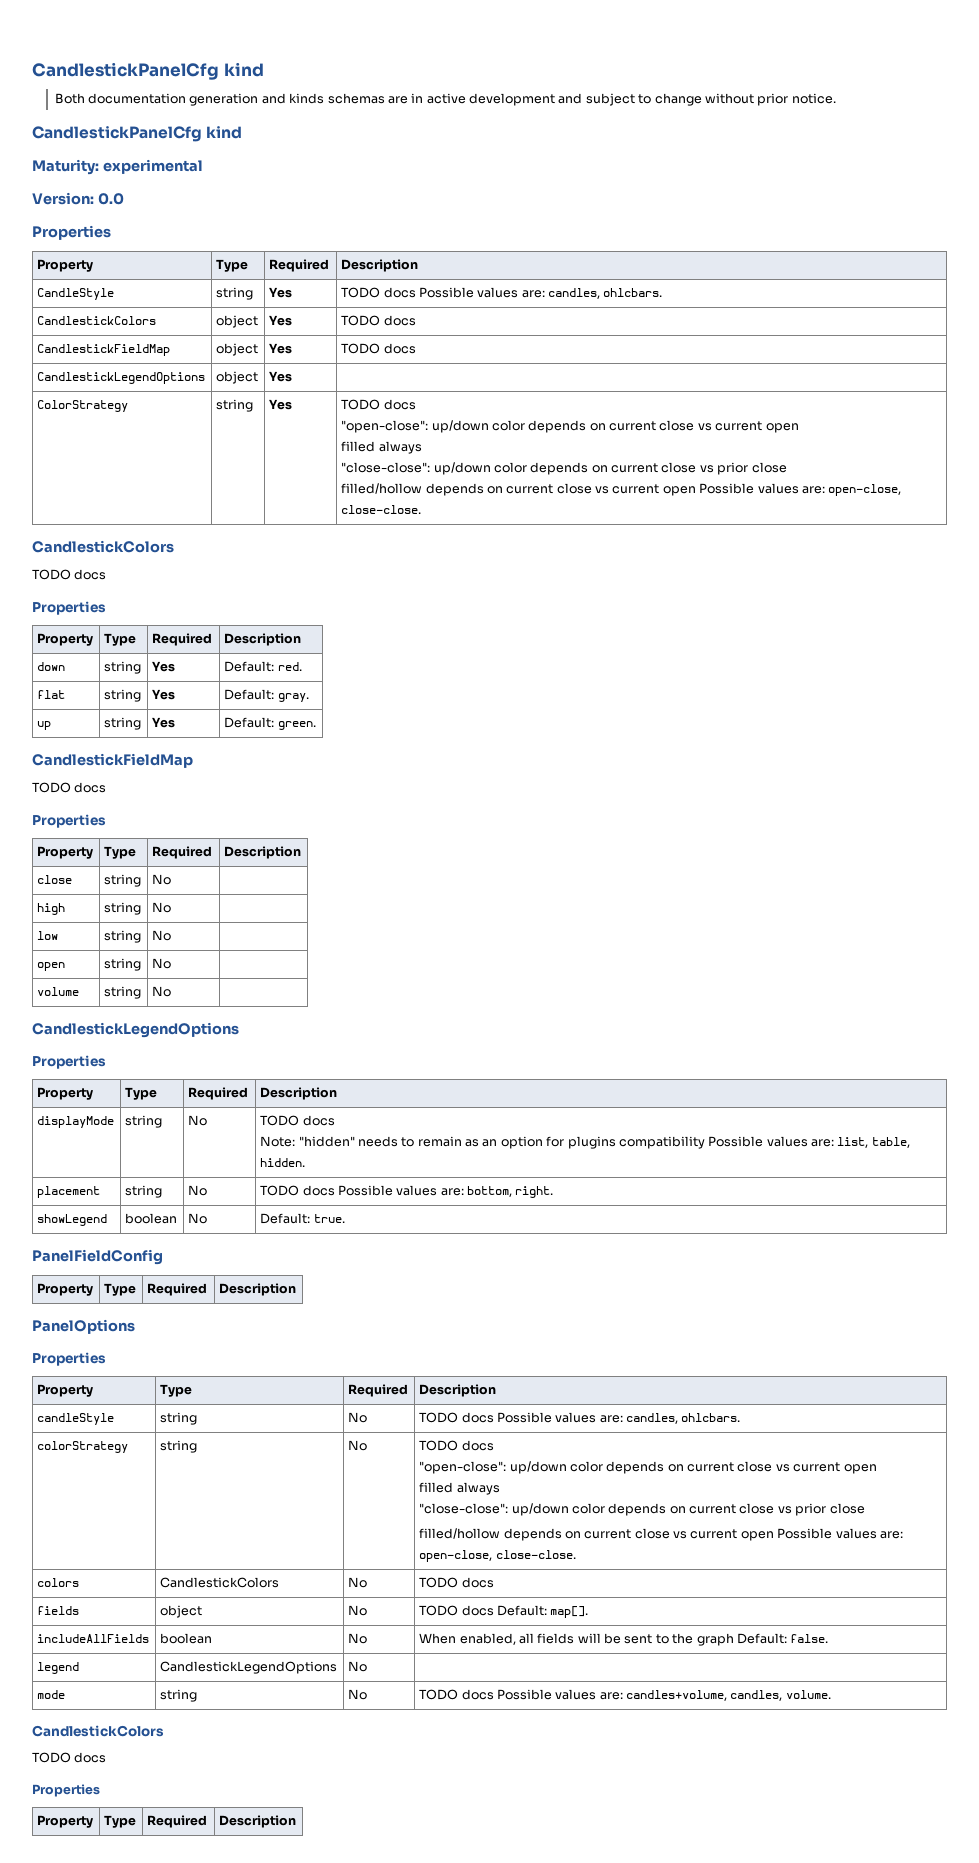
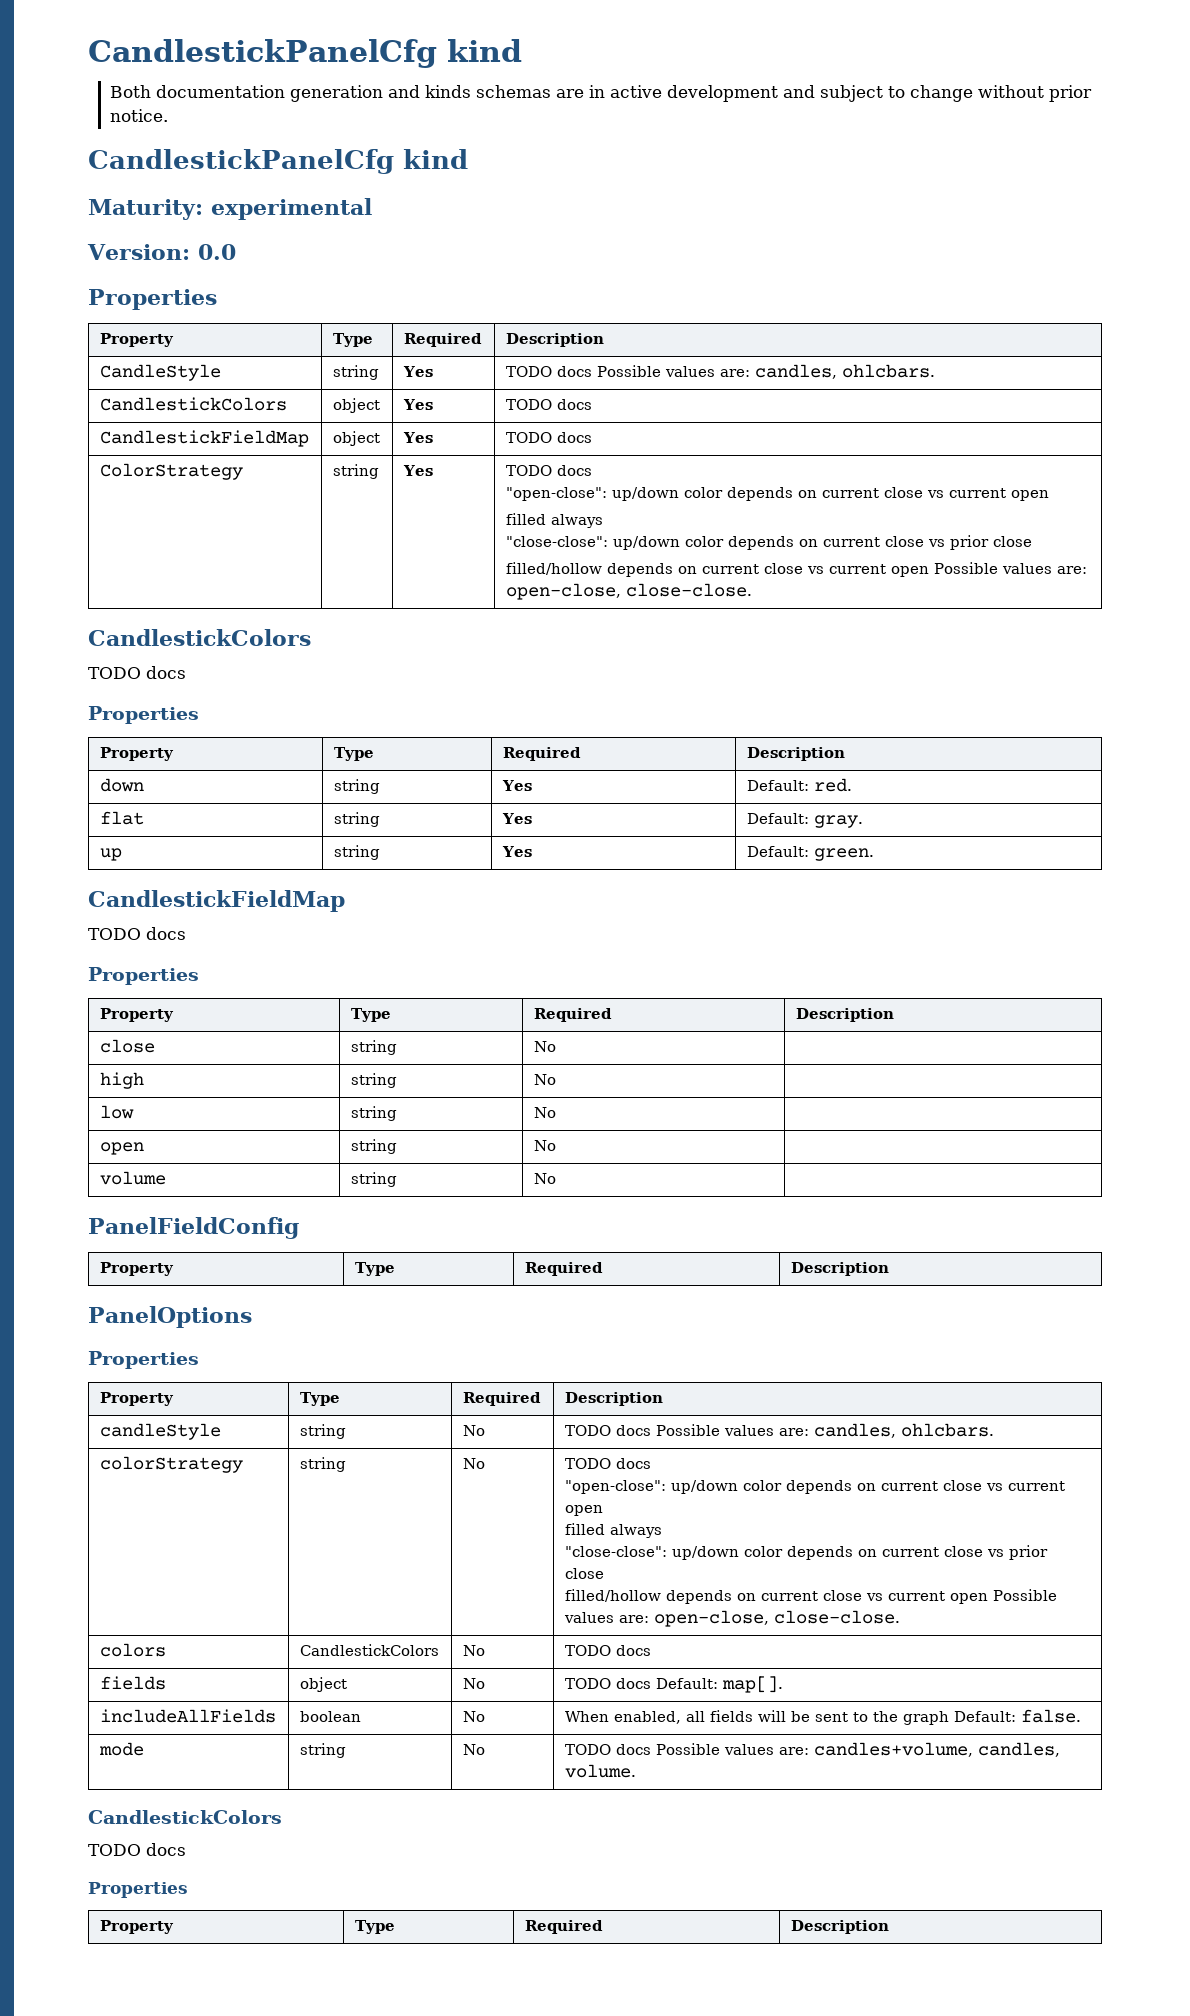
- CandlestickLegendOptions | object | Yes |
  volume | string | No |
- CandlestickLegendOptions
- Properties
- Property | Type | Required | Description
- displayMode | string | No | TODO docs
- Note: "hidden" needs to remain as an option for plugins compatibility Possible values are: list, table, hidden.
- placement | string | No | TODO docs Possible values are: bottom, right.
- showLegend | boolean | No | Default: true.
- legend | CandlestickLegendOptions | No |

